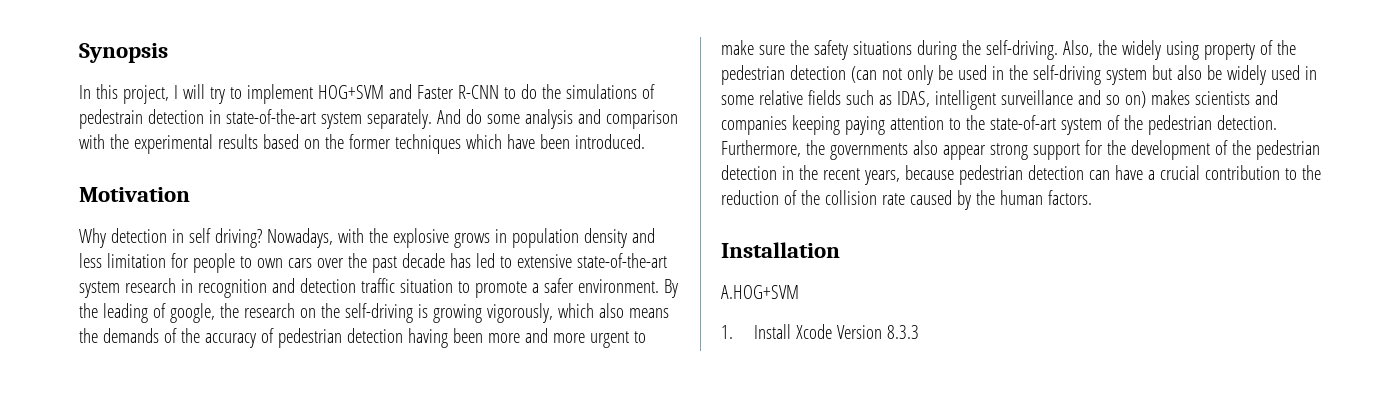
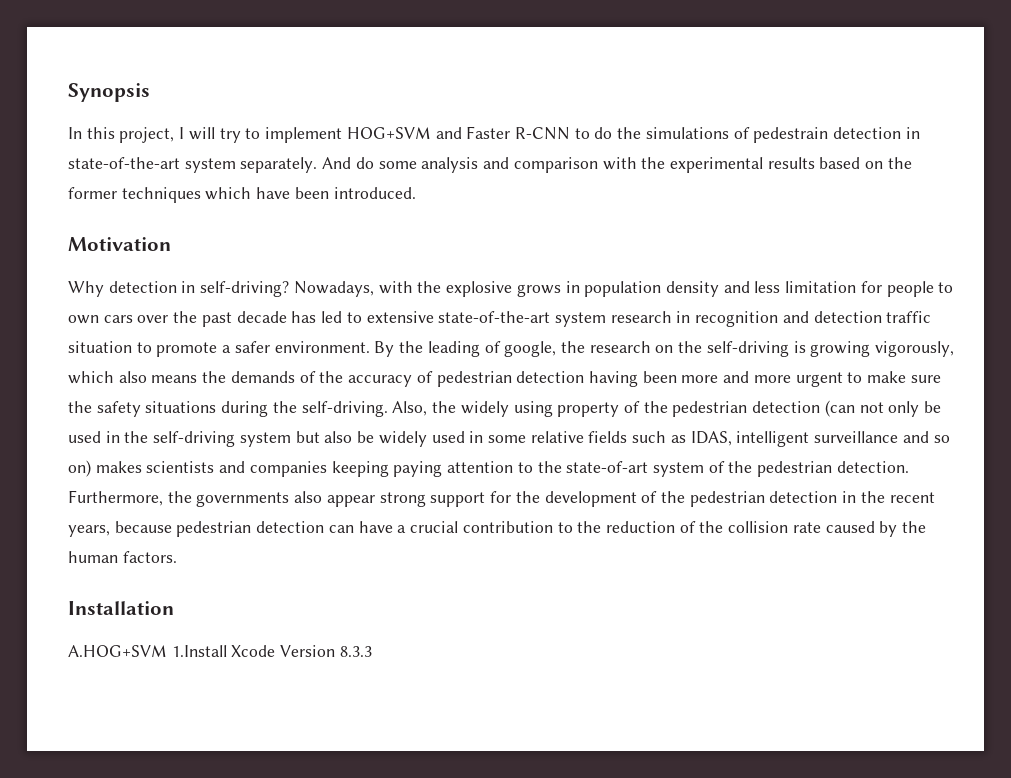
- Why detection in self driving?
+ Why detection in self-driving?
- A.HOG+SVM
- 1. Install Xcode Version 8.3.3
+ A.HOG+SVM 1.Install Xcode Version 8.3.3

